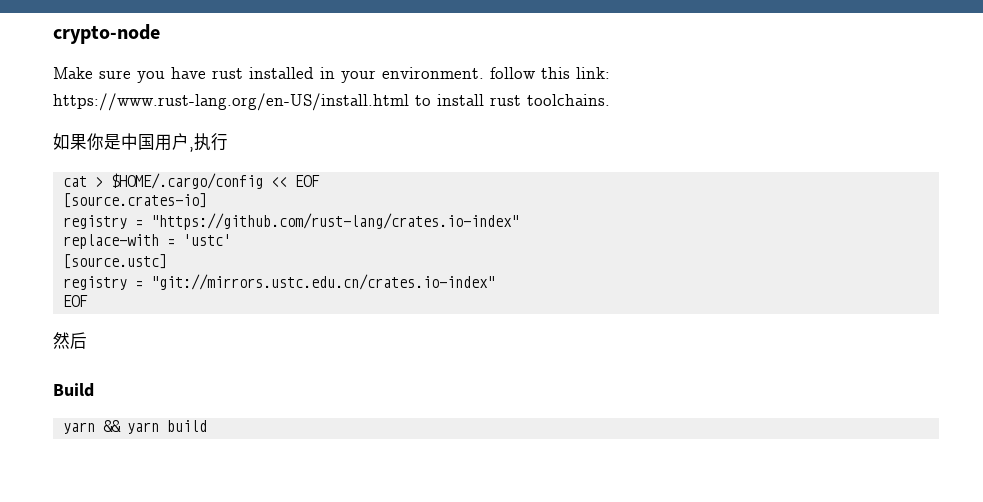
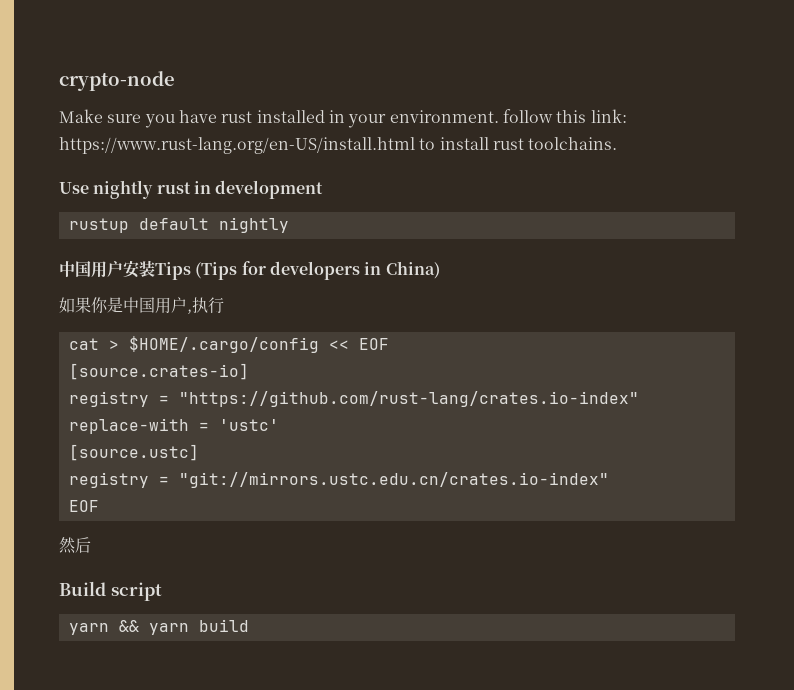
+ Use nightly rust in development
+ rustup default nightly
+ 中国用户安装Tips (Tips for developers in China)
- Build
+ Build script

